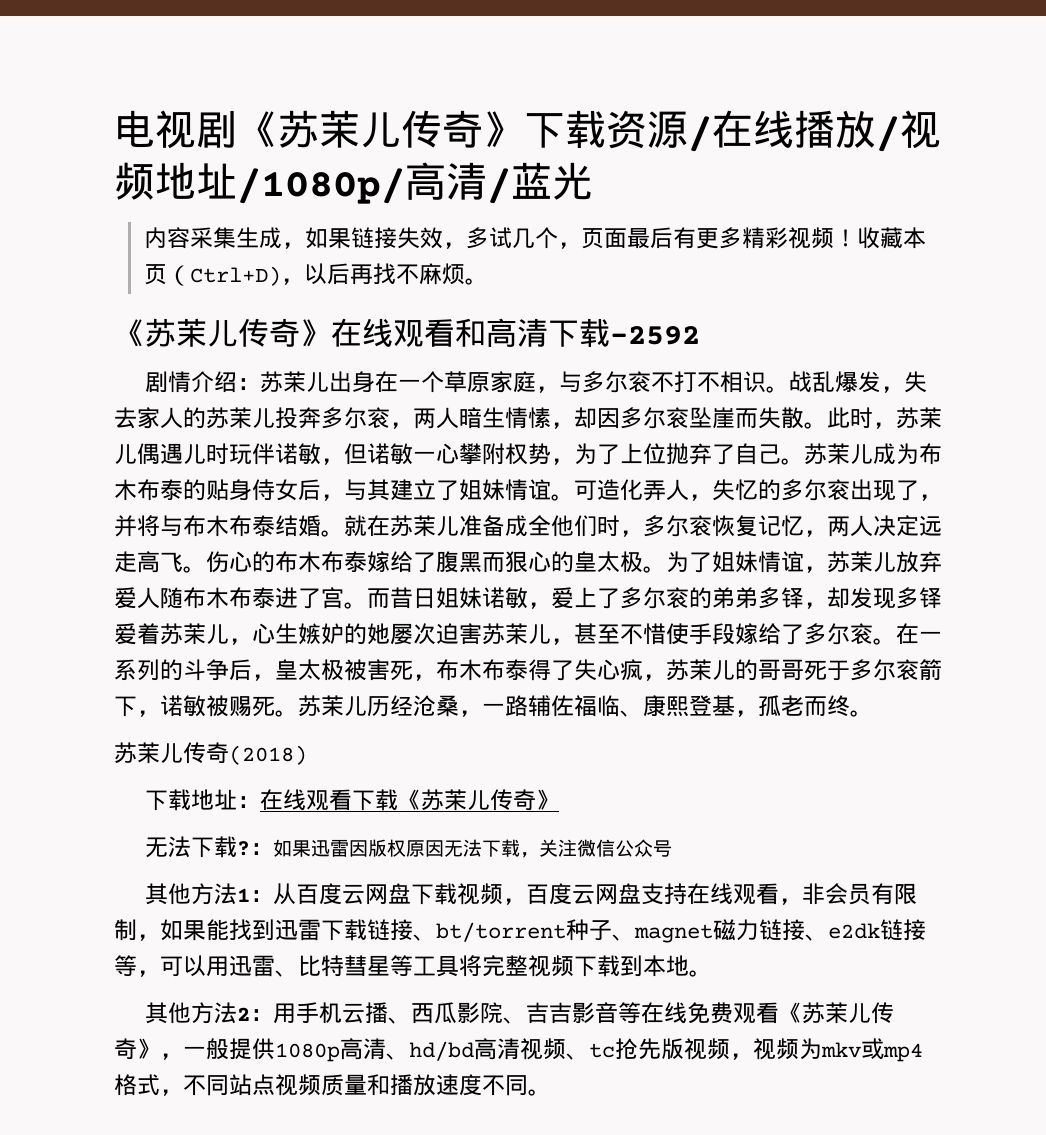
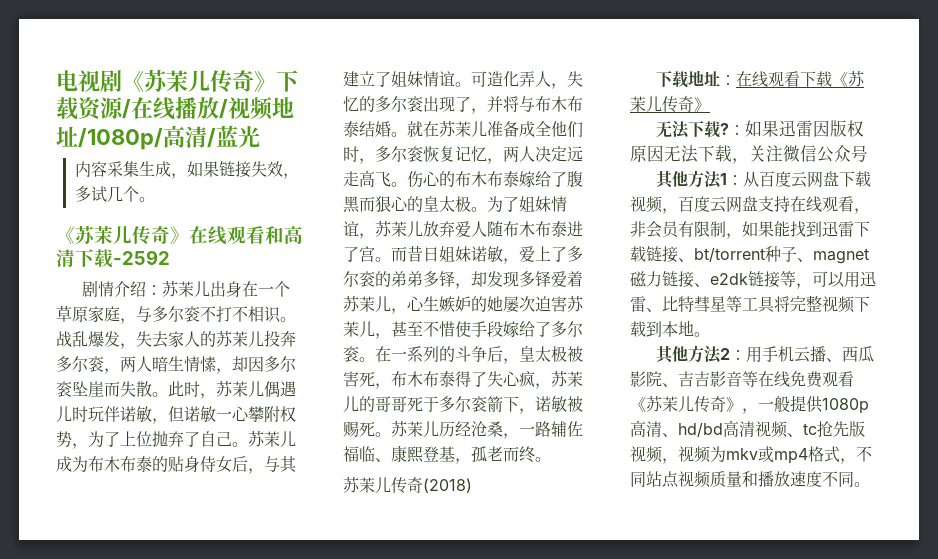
- 内容采集生成，如果链接失效，多试几个，页面最后有更多精彩视频！收藏本页（Ctrl+D)，以后再找不麻烦。
+ 内容采集生成，如果链接失效，多试几个。

